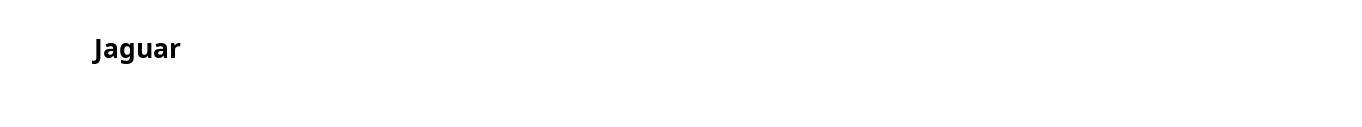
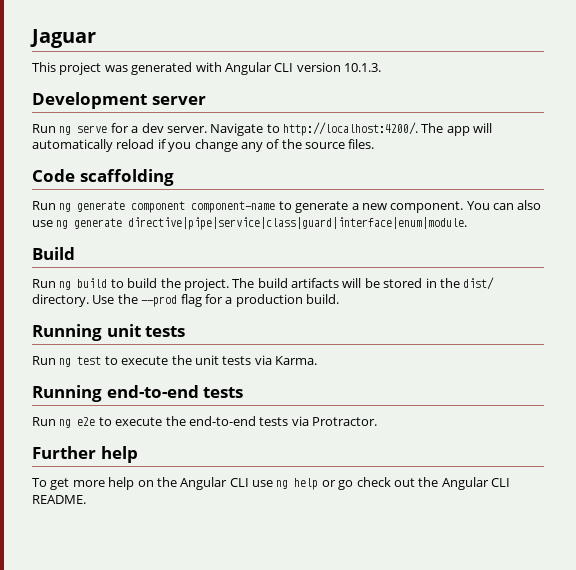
+ This project was generated with Angular CLI version 10.1.3.
+ Development server
+ Run ng serve for a dev server. Navigate to http://localhost:4200/. The app will automatically reload if you change any of the source files.
+ Code scaffolding
+ Run ng generate component component-name to generate a new component. You can also use ng generate directive|pipe|service|class|guard|interface|enum|module.
+ Build
+ Run ng build to build the project. The build artifacts will be stored in the dist/ directory. Use the --prod flag for a production build.
+ Running unit tests
+ Run ng test to execute the unit tests via Karma.
+ Running end-to-end tests
+ Run ng e2e to execute the end-to-end tests via Protractor.
+ Further help
+ To get more help on the Angular CLI use ng help or go check out the Angular CLI README.

